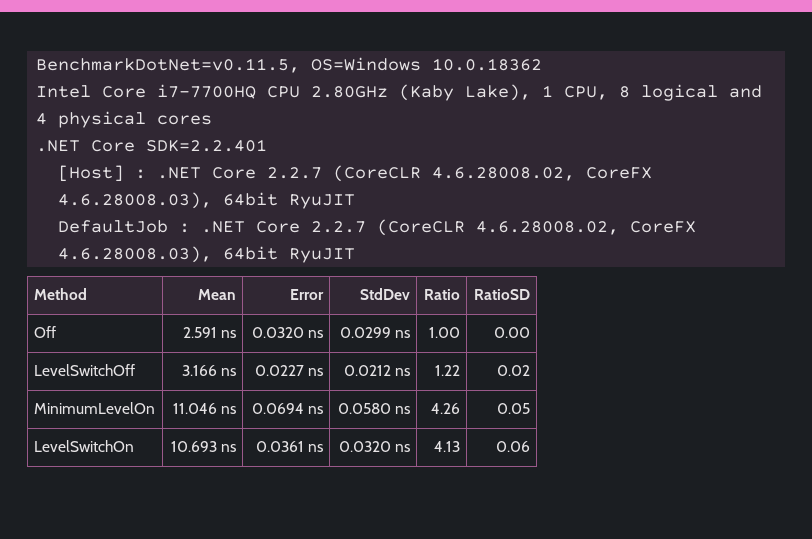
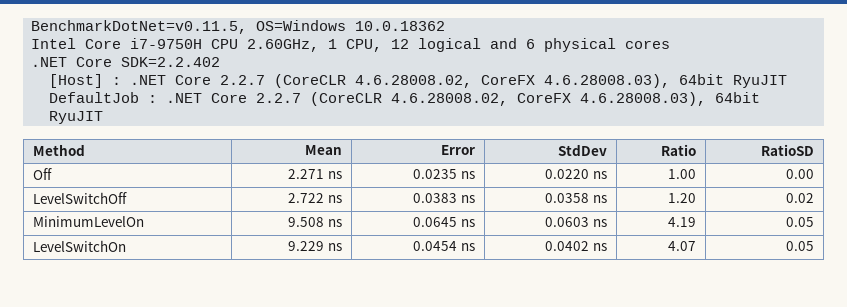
- Intel Core i7-7700HQ CPU 2.80GHz (Kaby Lake), 1 CPU, 8 logical and 4 physical cores
+ Intel Core i7-9750H CPU 2.60GHz, 1 CPU, 12 logical and 6 physical cores
- .NET Core SDK=2.2.401
+ .NET Core SDK=2.2.402
- Off | 2.591 ns | 0.0320 ns | 0.0299 ns | 1.00 | 0.00
+ Off | 2.271 ns | 0.0235 ns | 0.0220 ns | 1.00 | 0.00
- LevelSwitchOff | 3.166 ns | 0.0227 ns | 0.0212 ns | 1.22 | 0.02
+ LevelSwitchOff | 2.722 ns | 0.0383 ns | 0.0358 ns | 1.20 | 0.02
- MinimumLevelOn | 11.046 ns | 0.0694 ns | 0.0580 ns | 4.26 | 0.05
+ MinimumLevelOn | 9.508 ns | 0.0645 ns | 0.0603 ns | 4.19 | 0.05
- LevelSwitchOn | 10.693 ns | 0.0361 ns | 0.0320 ns | 4.13 | 0.06
+ LevelSwitchOn | 9.229 ns | 0.0454 ns | 0.0402 ns | 4.07 | 0.05

